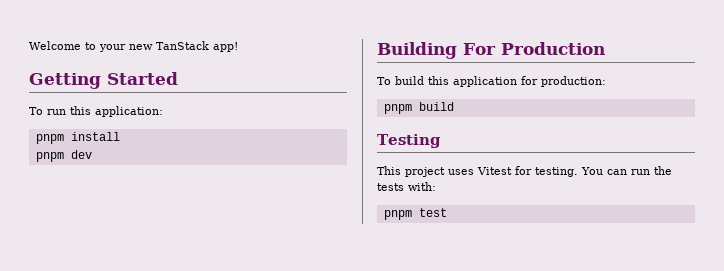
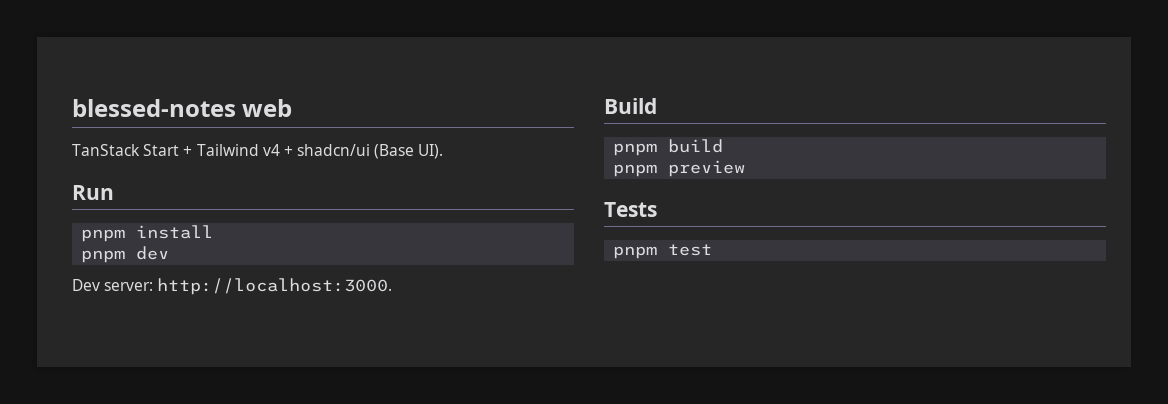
- Welcome to your new TanStack app!
- Getting Started
- To run this application:
+ blessed-notes web
+ TanStack Start + Tailwind v4 + shadcn/ui (Base UI).
+ Run
  pnpm install
  pnpm dev
- Building For Production
- To build this application for production:
+ Dev server: http://localhost:3000.
+ Build
  pnpm build
- Testing
- This project uses Vitest for testing. You can run the tests with:
+ pnpm preview
+ Tests

